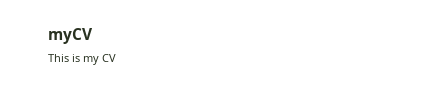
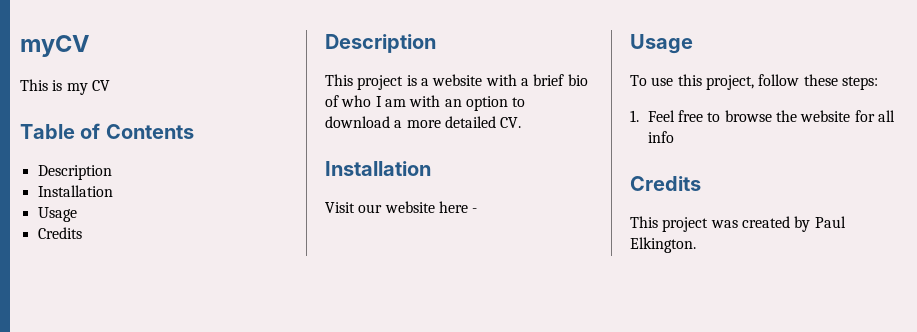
+ Table of Contents
+ Description
+ Installation
+ Usage
+ Credits
+ Description
+ This project is a website with a brief bio of who I am with an option to download a more detailed CV.
+ Installation
+ Visit our website here -
+ Usage
+ To use this project, follow these steps:
+ 1. Feel free to browse the website for all info
+ Credits
+ This project was created by Paul Elkington.

